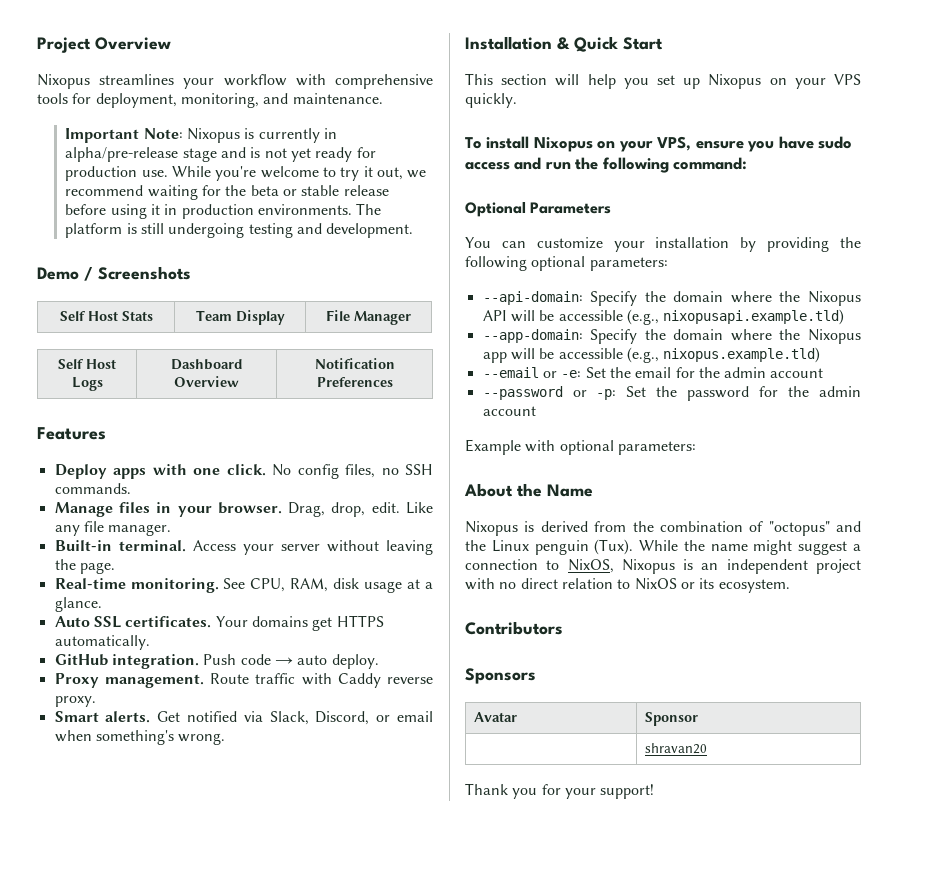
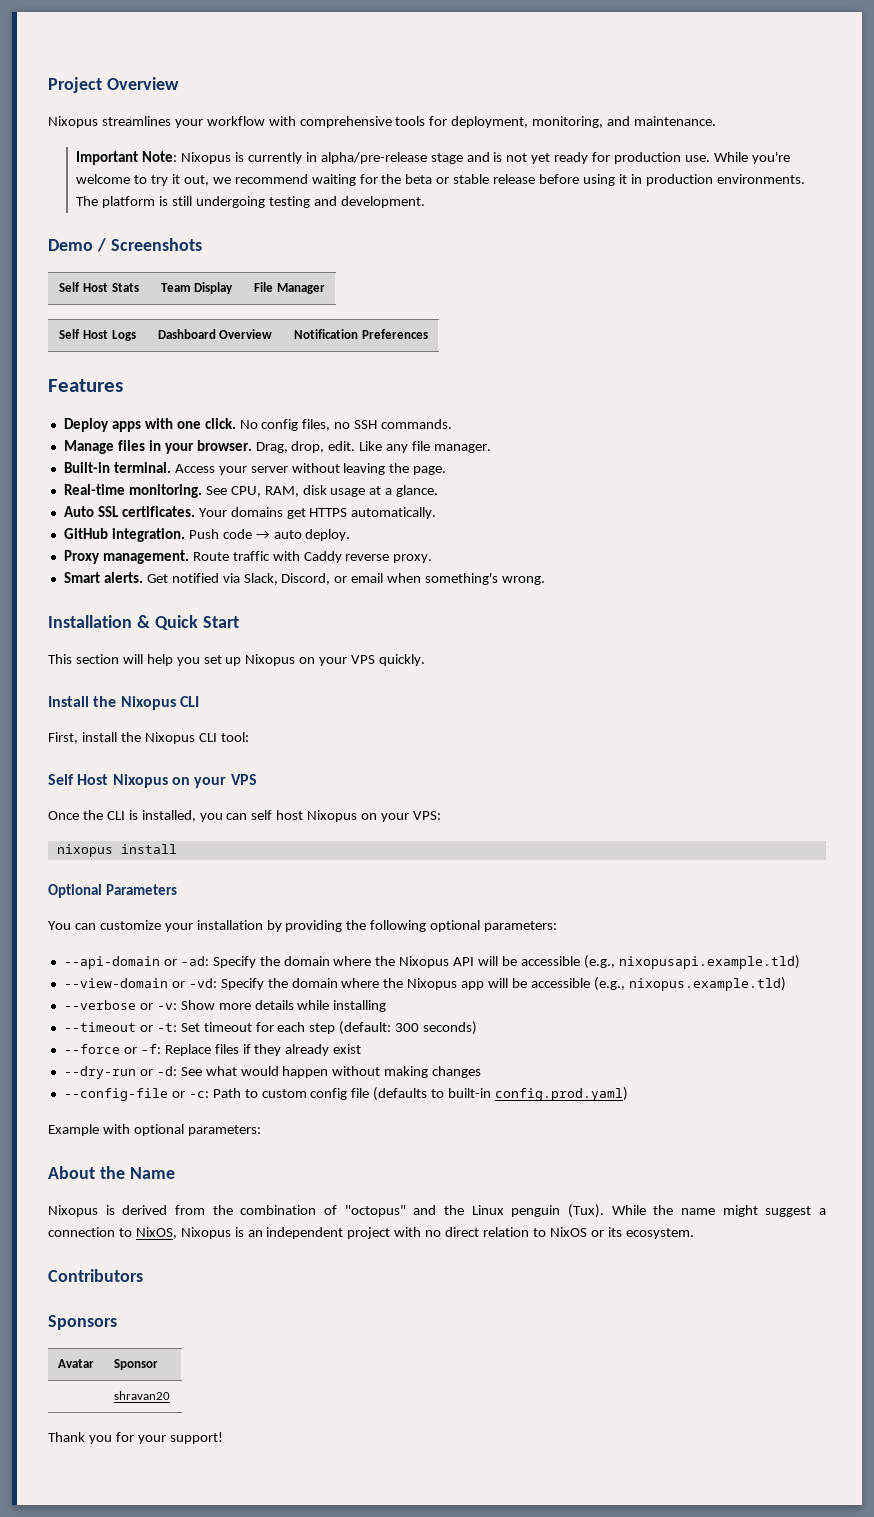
- To install Nixopus on your VPS, ensure you have sudo access and run the following command:
+ Install the Nixopus CLI
+ First, install the Nixopus CLI tool:
+ Self Host Nixopus on your VPS
+ Once the CLI is installed, you can self host Nixopus on your VPS:
+ nixopus install
- --api-domain: Specify the domain where the Nixopus API will be accessible (e.g., nixopusapi.example.tld)
+ --api-domain or -ad: Specify the domain where the Nixopus API will be accessible (e.g., nixopusapi.example.tld)
- --app-domain: Specify the domain where the Nixopus app will be accessible (e.g., nixopus.example.tld)
+ --view-domain or -vd: Specify the domain where the Nixopus app will be accessible (e.g., nixopus.example.tld)
- --email or -e: Set the email for the admin account
- --password or -p: Set the password for the admin account
+ --verbose or -v: Show more details while installing
+ --timeout or -t: Set timeout for each step (default: 300 seconds)
+ --force or -f: Replace files if they already exist
+ --dry-run or -d: See what would happen without making changes
+ --config-file or -c: Path to custom config file (defaults to built-in config.prod.yaml)

